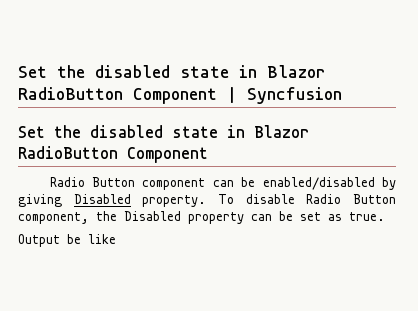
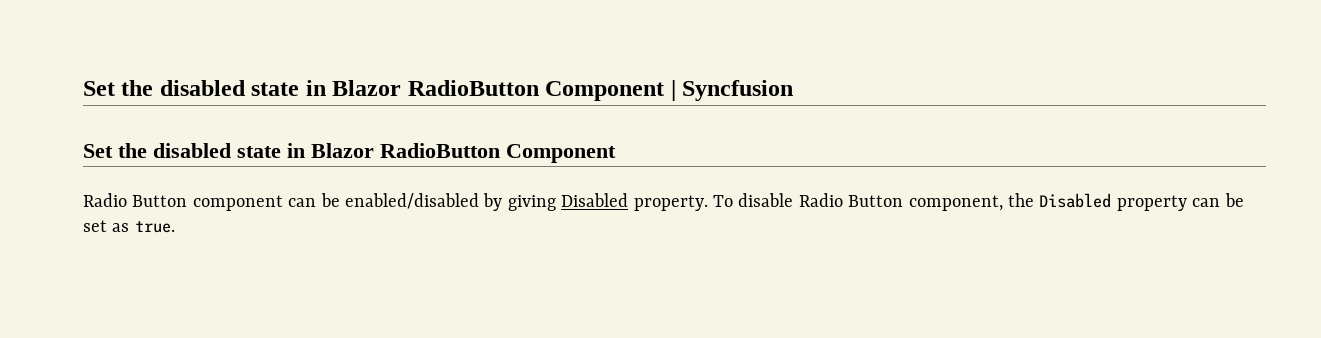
- Output be like

